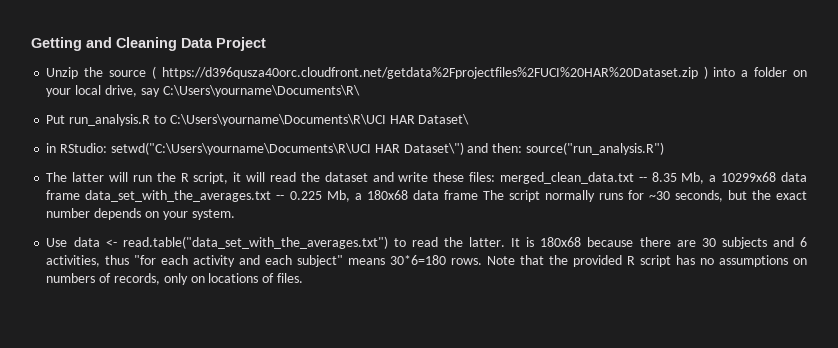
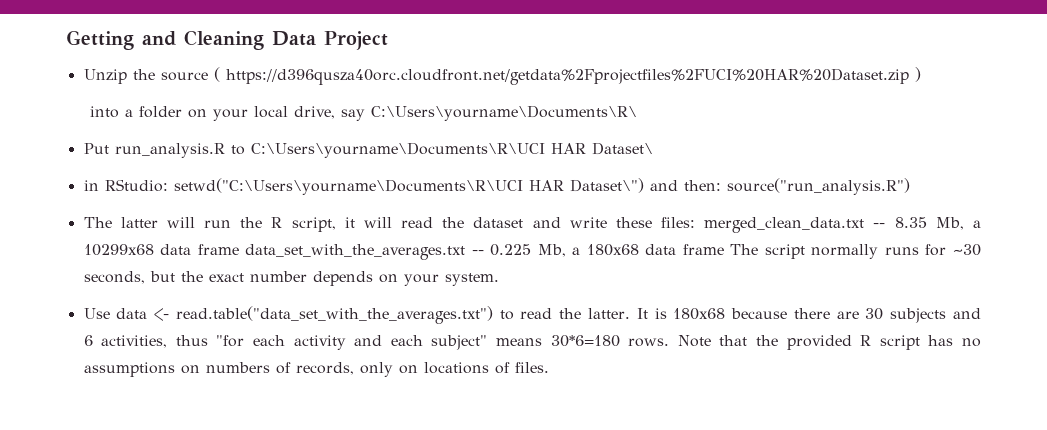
- Unzip the source ( https://d396qusza40orc.cloudfront.net/getdata%2Fprojectfiles%2FUCI%20HAR%20Dataset.zip ) into a folder on your local drive, say C:\Users\yourname\Documents\R\
+ Unzip the source ( https://d396qusza40orc.cloudfront.net/getdata%2Fprojectfiles%2FUCI%20HAR%20Dataset.zip )
+ into a folder on your local drive, say C:\Users\yourname\Documents\R\

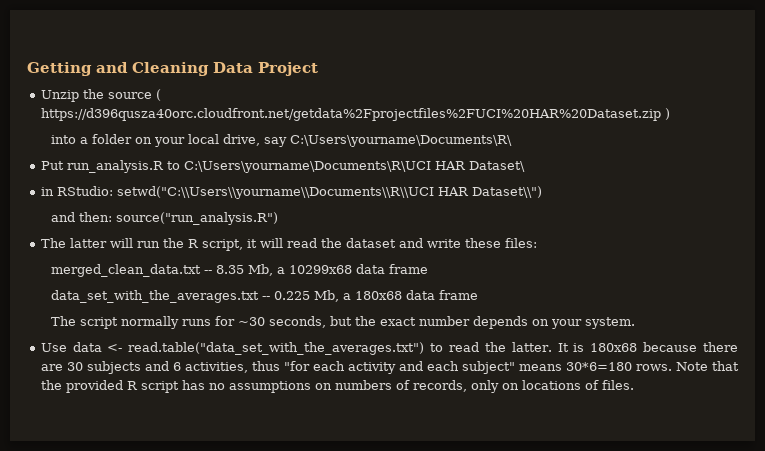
- in RStudio: setwd("C:\Users\yourname\Documents\R\UCI HAR Dataset\") and then: source("run_analysis.R")
+ in RStudio: setwd("C:\\Users\\yourname\\Documents\\R\\UCI HAR Dataset\\")
+ and then: source("run_analysis.R")
- The latter will run the R script, it will read the dataset and write these files: merged_clean_data.txt -- 8.35 Mb, a 10299x68 data frame data_set_with_the_averages.txt -- 0.225 Mb, a 180x68 data frame The script normally runs for ~30 seconds, but the exact number depends on your system.
+ The latter will run the R script, it will read the dataset and write these files:
+ merged_clean_data.txt -- 8.35 Mb, a 10299x68 data frame
+ data_set_with_the_averages.txt -- 0.225 Mb, a 180x68 data frame
+ The script normally runs for ~30 seconds, but the exact number depends on your system.

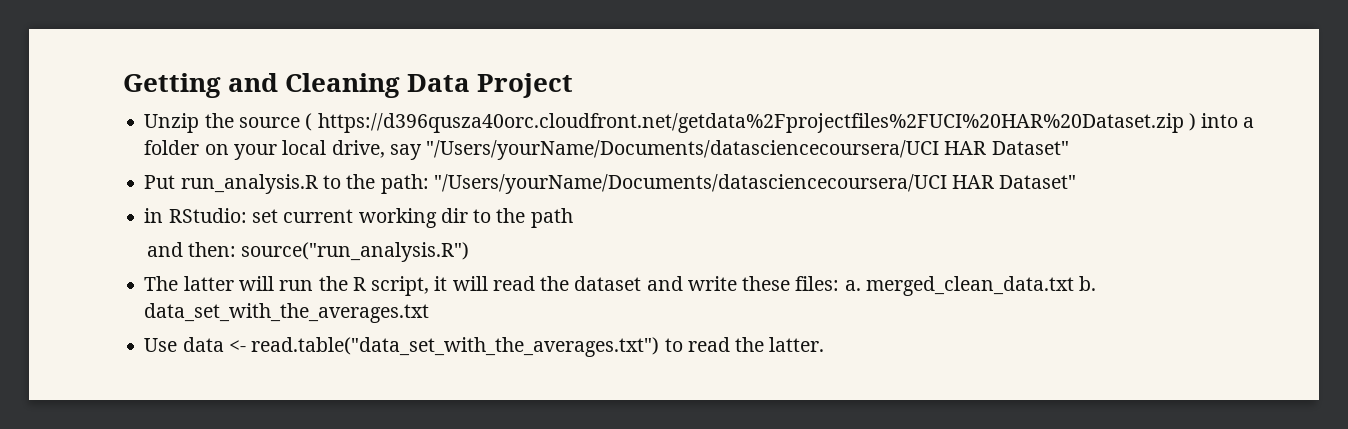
- Unzip the source ( https://d396qusza40orc.cloudfront.net/getdata%2Fprojectfiles%2FUCI%20HAR%20Dataset.zip )
- into a folder on your local drive, say C:\Users\yourname\Documents\R\
+ Unzip the source ( https://d396qusza40orc.cloudfront.net/getdata%2Fprojectfiles%2FUCI%20HAR%20Dataset.zip ) into a folder on your local drive, say "/Users/yourName/Documents/datasciencecoursera/UCI HAR Dataset"
- Put run_analysis.R to C:\Users\yourname\Documents\R\UCI HAR Dataset\
- in RStudio: setwd("C:\\Users\\yourname\\Documents\\R\\UCI HAR Dataset\\")
+ Put run_analysis.R to the path: "/Users/yourName/Documents/datasciencecoursera/UCI HAR Dataset"
+ in RStudio: set current working dir to the path
- The latter will run the R script, it will read the dataset and write these files:
- merged_clean_data.txt -- 8.35 Mb, a 10299x68 data frame
- data_set_with_the_averages.txt -- 0.225 Mb, a 180x68 data frame
- The script normally runs for ~30 seconds, but the exact number depends on your system.
+ The latter will run the R script, it will read the dataset and write these files: a. merged_clean_data.txt b. data_set_with_the_averages.txt
- It is 180x68 because there are 30 subjects and 6 activities, thus "for each activity and each subject" means 30*6=180 rows. Note that the provided R script has no assumptions on numbers of records, only on locations of files.

